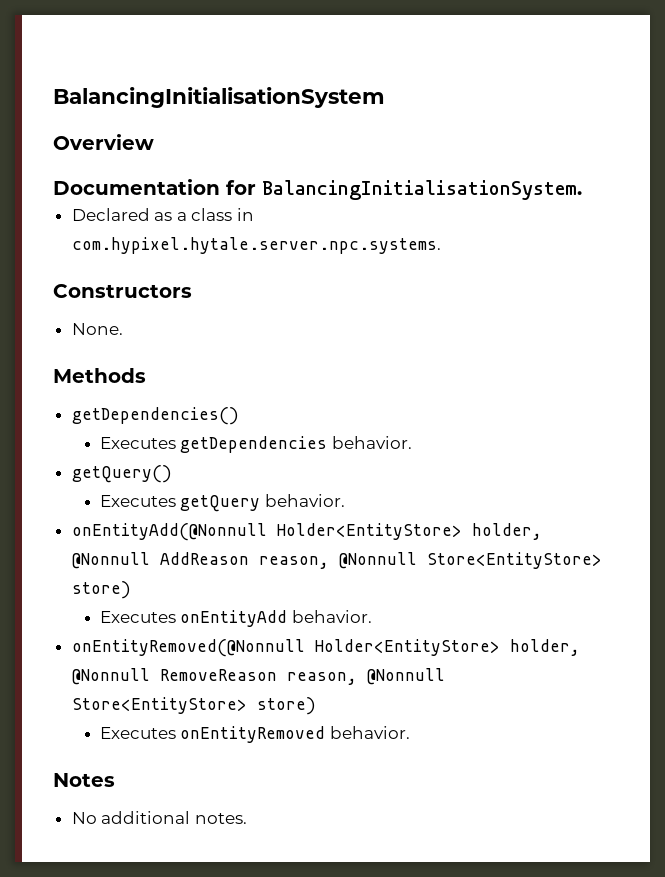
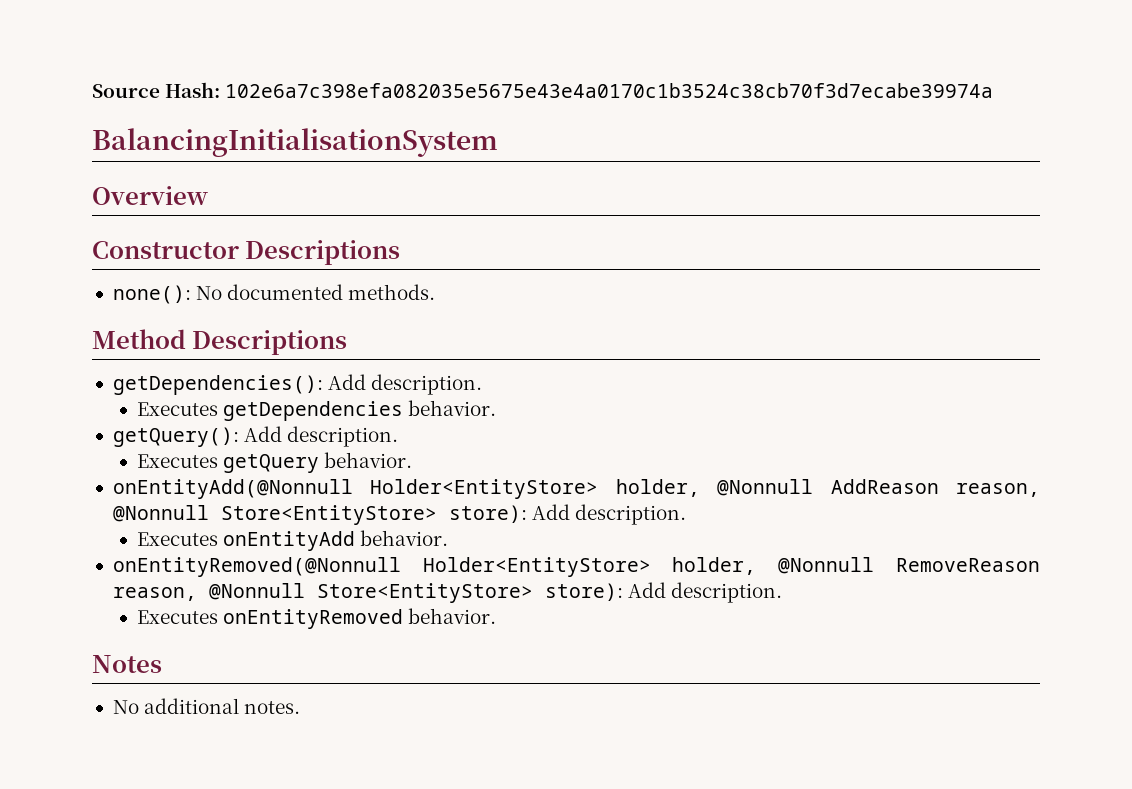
+ Source Hash: 102e6a7c398efa082035e5675e43e4a0170c1b3524c38cb70f3d7ecabe39974a
- Documentation for BalancingInitialisationSystem.
- Declared as a class in com.hypixel.hytale.server.npc.systems.
- Constructors
- None.
- Methods
- getDependencies()
+ Constructor Descriptions
+ none(): No documented methods.
+ Method Descriptions
+ getDependencies(): Add description.
- getQuery()
+ getQuery(): Add description.
- onEntityAdd(@Nonnull Holder<EntityStore> holder, @Nonnull AddReason reason, @Nonnull Store<EntityStore> store)
+ onEntityAdd(@Nonnull Holder<EntityStore> holder, @Nonnull AddReason reason, @Nonnull Store<EntityStore> store): Add description.
- onEntityRemoved(@Nonnull Holder<EntityStore> holder, @Nonnull RemoveReason reason, @Nonnull Store<EntityStore> store)
+ onEntityRemoved(@Nonnull Holder<EntityStore> holder, @Nonnull RemoveReason reason, @Nonnull Store<EntityStore> store): Add description.

